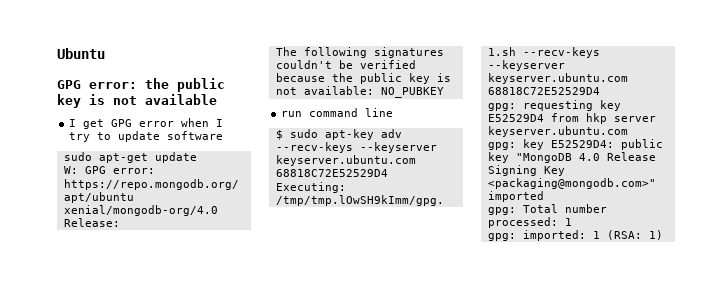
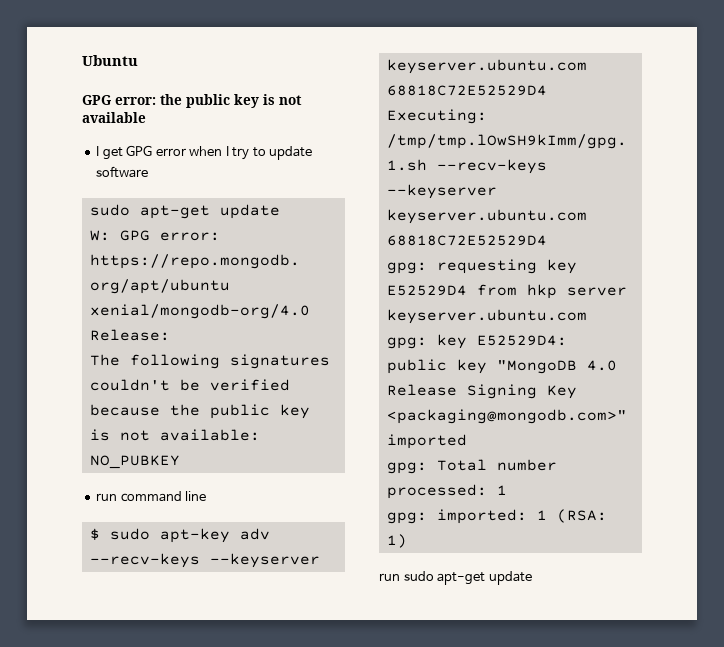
+ run sudo apt-get update

